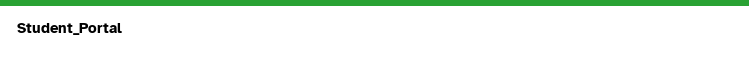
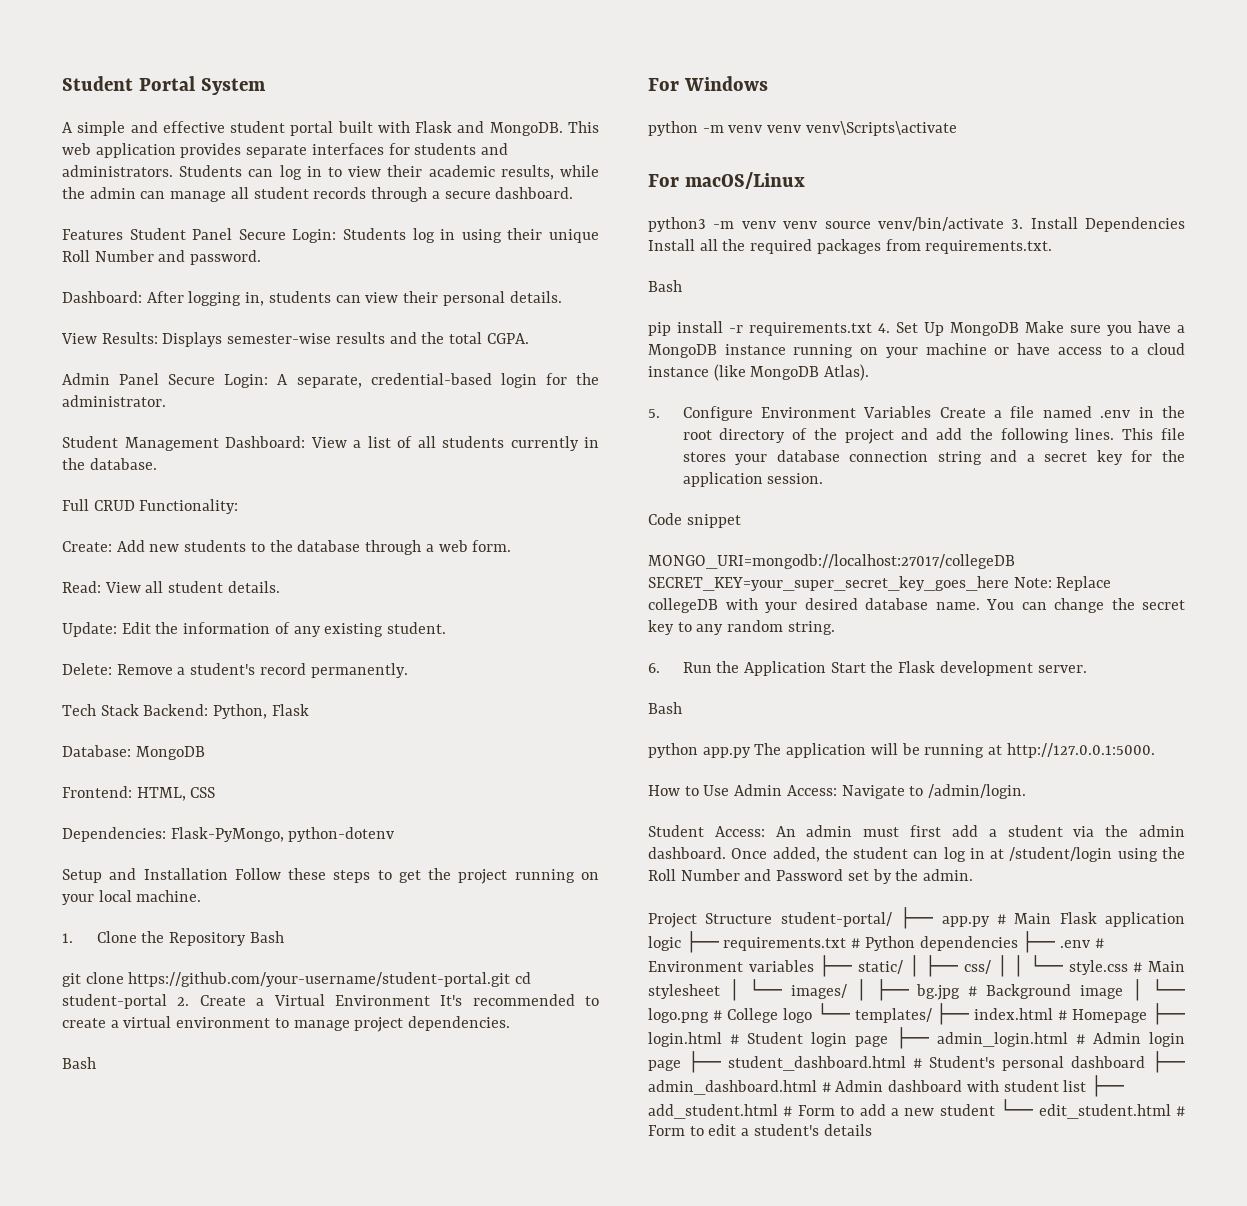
- Student_Portal
+ Student Portal System
+ A simple and effective student portal built with Flask and MongoDB. This web application provides separate interfaces for students and administrators. Students can log in to view their academic results, while the admin can manage all student records through a secure dashboard.
+ Features Student Panel Secure Login: Students log in using their unique Roll Number and password.
+ Dashboard: After logging in, students can view their personal details.
+ View Results: Displays semester-wise results and the total CGPA.
+ Admin Panel Secure Login: A separate, credential-based login for the administrator.
+ Student Management Dashboard: View a list of all students currently in the database.
+ Full CRUD Functionality:
+ Create: Add new students to the database through a web form.
+ Read: View all student details.
+ Update: Edit the information of any existing student.
+ Delete: Remove a student's record permanently.
+ Tech Stack Backend: Python, Flask
+ Database: MongoDB
+ Frontend: HTML, CSS
+ Dependencies: Flask-PyMongo, python-dotenv
+ Setup and Installation Follow these steps to get the project running on your local machine.
+ 1. Clone the Repository Bash
+ git clone https://github.com/your-username/student-portal.git cd student-portal 2. Create a Virtual Environment It's recommended to create a virtual environment to manage project dependencies.
+ Bash
+ For Windows
+ python -m venv venv venv\Scripts\activate
+ For macOS/Linux
+ python3 -m venv venv source venv/bin/activate 3. Install Dependencies Install all the required packages from requirements.txt.
+ Bash
+ pip install -r requirements.txt 4. Set Up MongoDB Make sure you have a MongoDB instance running on your machine or have access to a cloud instance (like MongoDB Atlas).
+ 5. Configure Environment Variables Create a file named .env in the root directory of the project and add the following lines. This file stores your database connection string and a secret key for the application session.
+ Code snippet
+ MONGO_URI=mongodb://localhost:27017/collegeDB SECRET_KEY=your_super_secret_key_goes_here Note: Replace collegeDB with your desired database name. You can change the secret key to any random string.
+ 6. Run the Application Start the Flask development server.
+ Bash
+ python app.py The application will be running at http://127.0.0.1:5000.
+ How to Use Admin Access: Navigate to /admin/login.
+ Student Access: An admin must first add a student via the admin dashboard. Once added, the student can log in at /student/login using the Roll Number and Password set by the admin.
+ Project Structure student-portal/ ├── app.py # Main Flask application logic ├── requirements.txt # Python dependencies ├── .env # Environment variables ├── static/ │ ├── css/ │ │ └── style.css # Main stylesheet │ └── images/ │ ├── bg.jpg # Background image │ └── logo.png # College logo └── templates/ ├── index.html # Homepage ├── login.html # Student login page ├── admin_login.html # Admin login page ├── student_dashboard.html # Student's personal dashboard ├── admin_dashboard.html # Admin dashboard with student list ├── add_student.html # Form to add a new student └── edit_student.html # Form to edit a student's details

